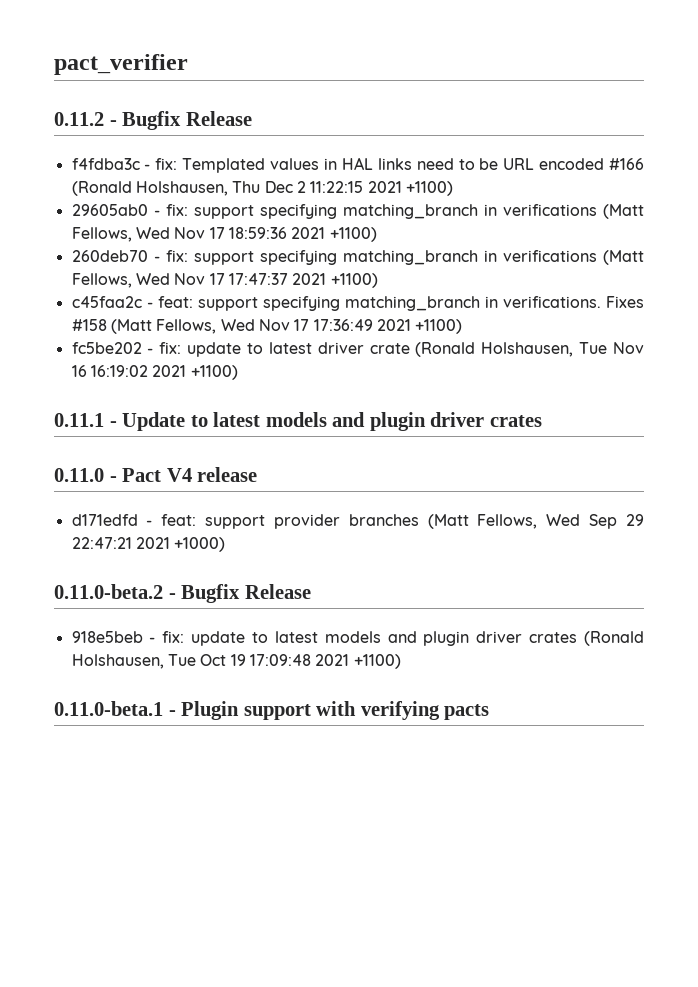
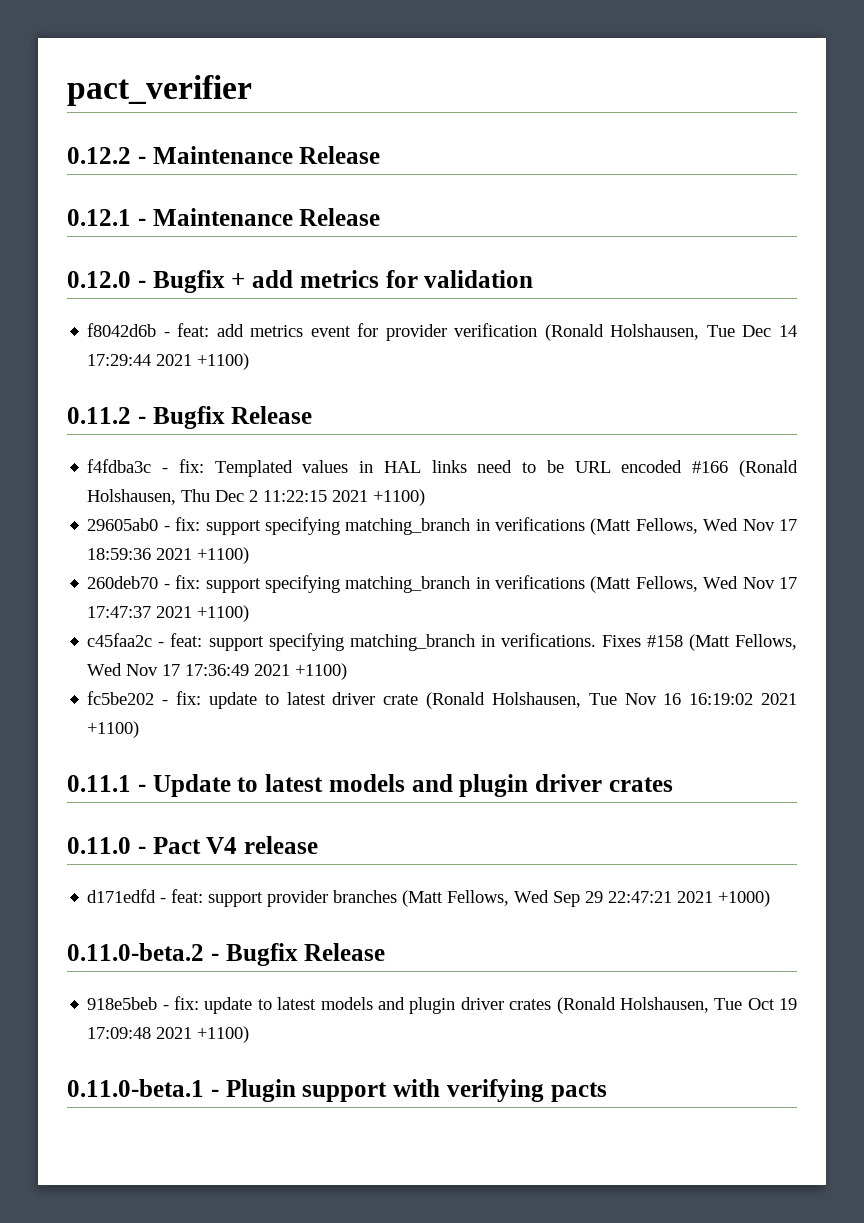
+ 0.12.2 - Maintenance Release
+ 0.12.1 - Maintenance Release
+ 0.12.0 - Bugfix + add metrics for validation
+ f8042d6b - feat: add metrics event for provider verification (Ronald Holshausen, Tue Dec 14 17:29:44 2021 +1100)

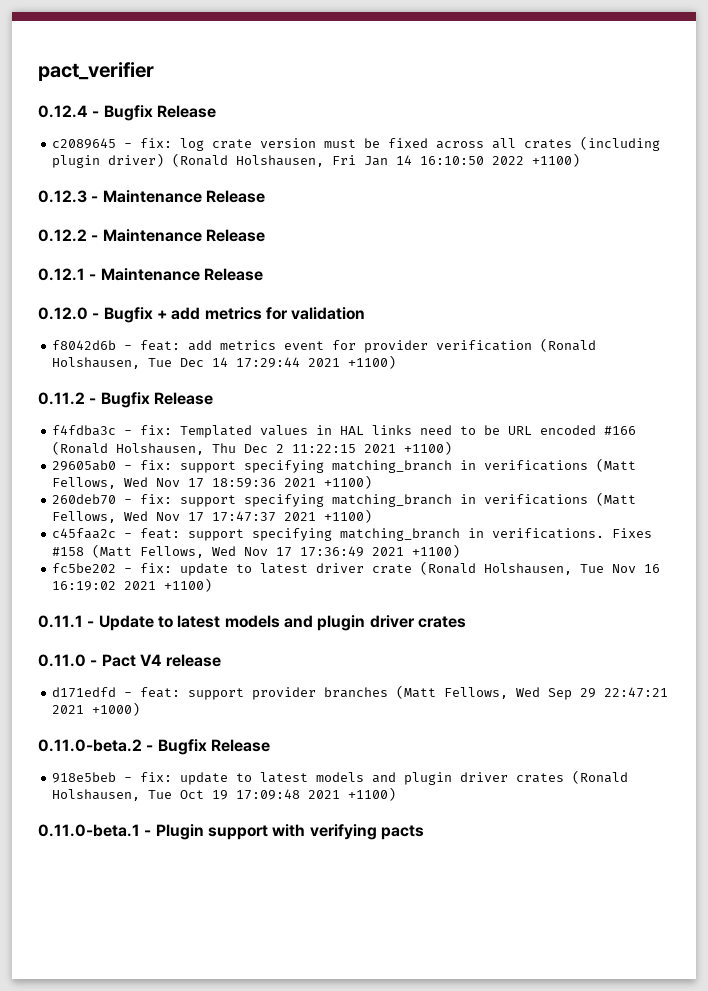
+ 0.12.4 - Bugfix Release
+ c2089645 - fix: log crate version must be fixed across all crates (including plugin driver) (Ronald Holshausen, Fri Jan 14 16:10:50 2022 +1100)
+ 0.12.3 - Maintenance Release

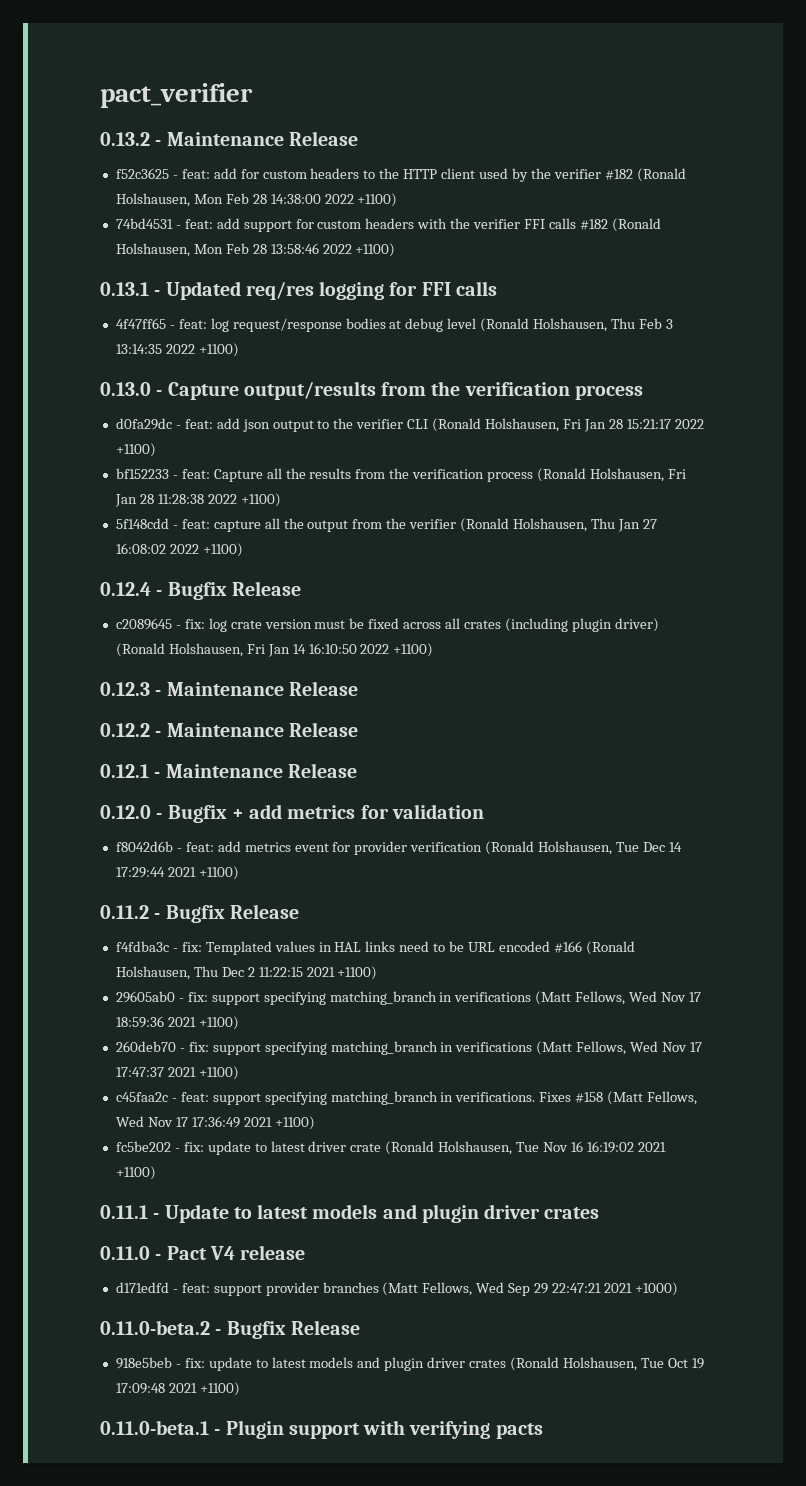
+ 0.13.2 - Maintenance Release
+ f52c3625 - feat: add for custom headers to the HTTP client used by the verifier #182 (Ronald Holshausen, Mon Feb 28 14:38:00 2022 +1100)
+ 74bd4531 - feat: add support for custom headers with the verifier FFI calls #182 (Ronald Holshausen, Mon Feb 28 13:58:46 2022 +1100)
+ 0.13.1 - Updated req/res logging for FFI calls
+ 4f47ff65 - feat: log request/response bodies at debug level (Ronald Holshausen, Thu Feb 3 13:14:35 2022 +1100)
+ 0.13.0 - Capture output/results from the verification process
+ d0fa29dc - feat: add json output to the verifier CLI (Ronald Holshausen, Fri Jan 28 15:21:17 2022 +1100)
+ bf152233 - feat: Capture all the results from the verification process (Ronald Holshausen, Fri Jan 28 11:28:38 2022 +1100)
+ 5f148cdd - feat: capture all the output from the verifier (Ronald Holshausen, Thu Jan 27 16:08:02 2022 +1100)

